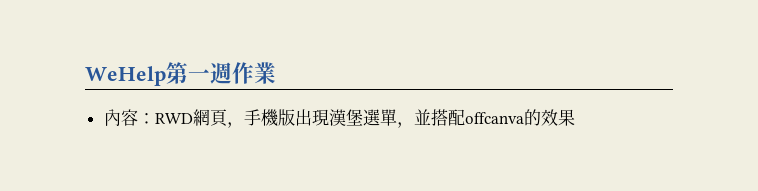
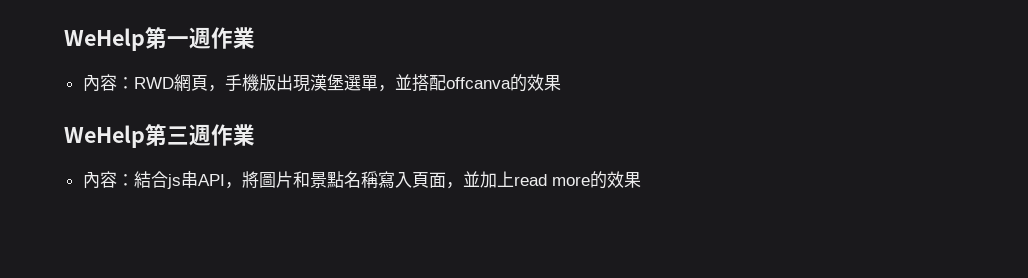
+ WeHelp第三週作業
+ 內容：結合js串API，將圖片和景點名稱寫入頁面，並加上read more的效果

